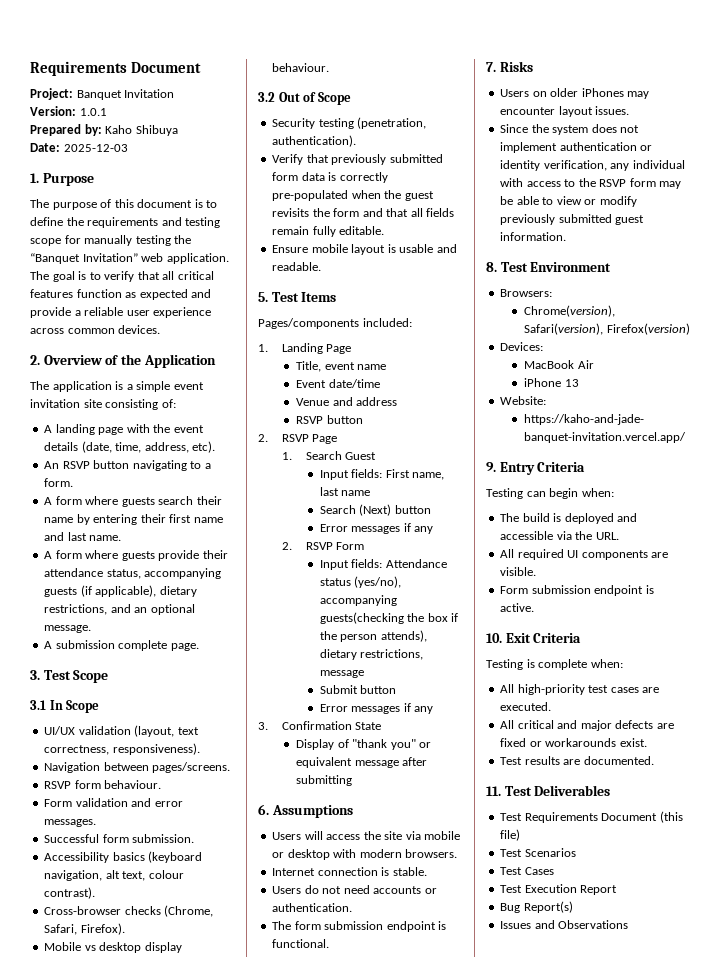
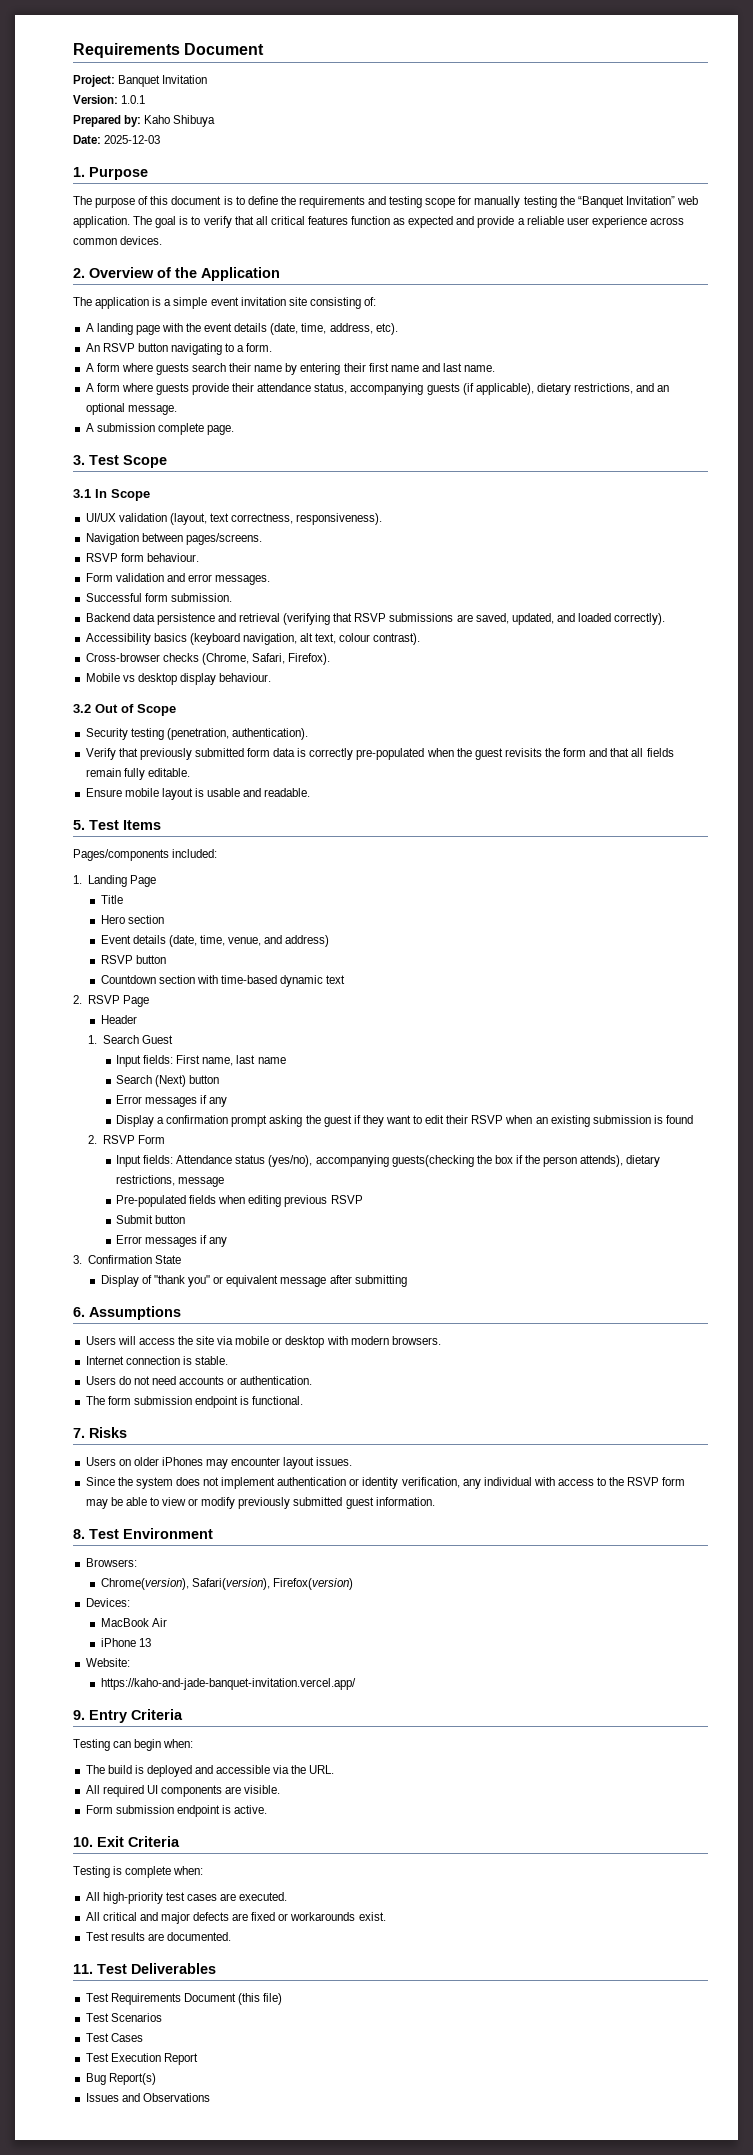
+ Backend data persistence and retrieval (verifying that RSVP submissions are saved, updated, and loaded correctly).
- Title, event name
- Event date/time
- Venue and address
+ Title
+ Hero section
+ Event details (date, time, venue, and address)
  RSVP button
+ Countdown section with time-based dynamic text
+ Header
+ Display a confirmation prompt asking the guest if they want to edit their RSVP when an existing submission is found
+ Pre-populated fields when editing previous RSVP

